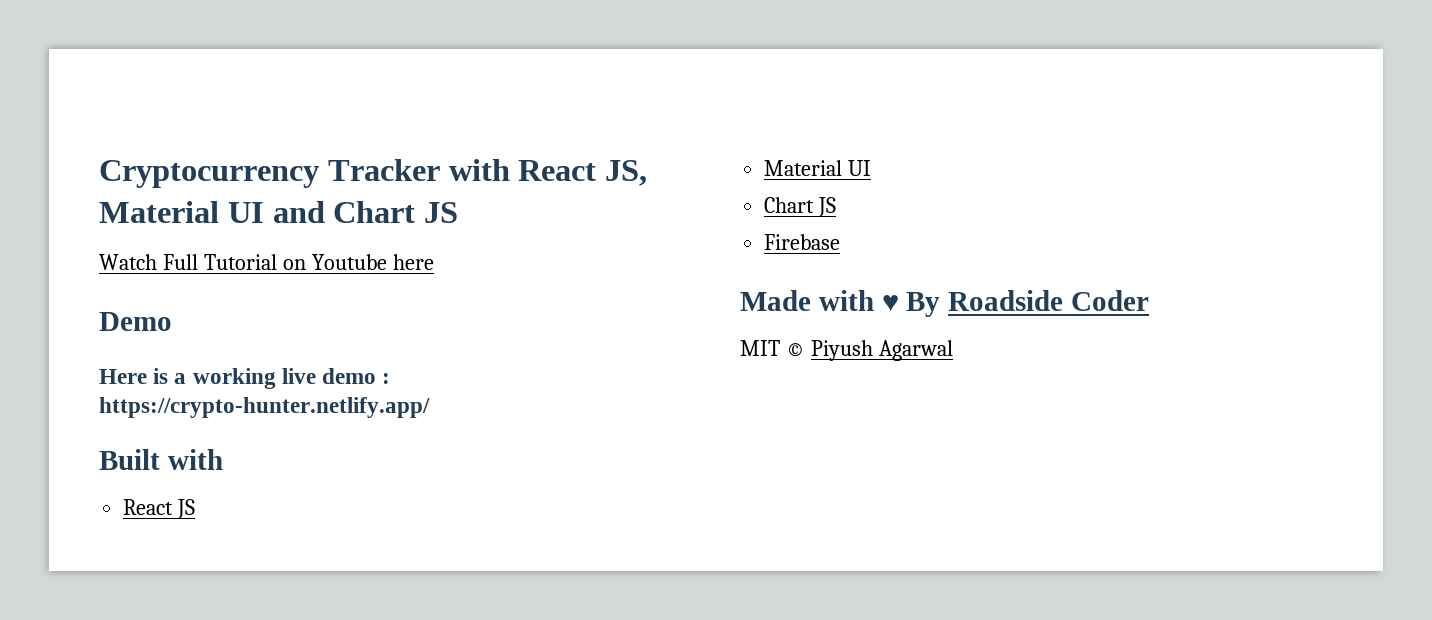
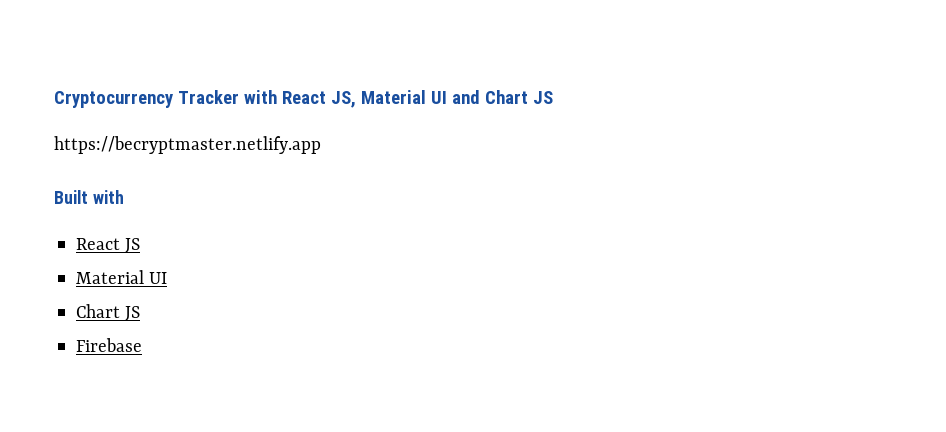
- Watch Full Tutorial on Youtube here
- Demo
- Here is a working live demo : https://crypto-hunter.netlify.app/
+ https://becryptmaster.netlify.app
- Made with ♥ By Roadside Coder
- MIT © Piyush Agarwal

